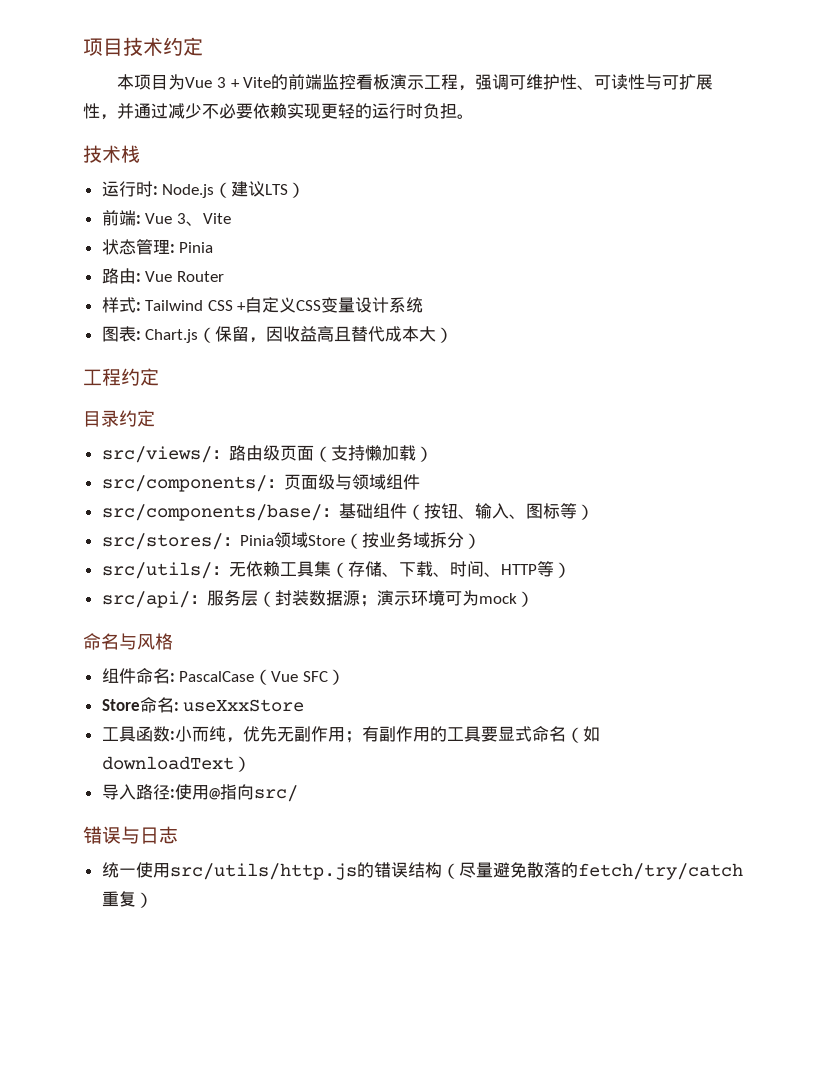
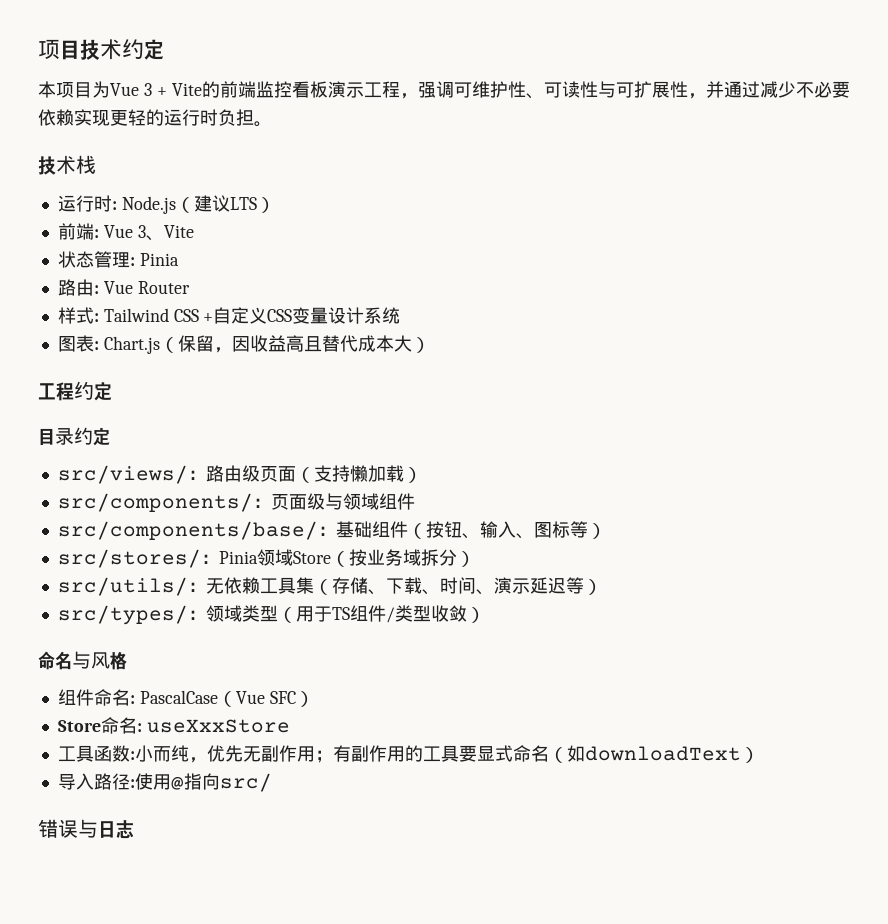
- src/utils/：无依赖工具集（存储、下载、时间、HTTP等）
- src/api/：服务层（封装数据源；演示环境可为mock）
+ src/utils/：无依赖工具集（存储、下载、时间、演示延迟等）
+ src/types/：领域类型（用于TS组件/类型收敛）
- 统一使用src/utils/http.js的错误结构（尽量避免散落的fetch/try/catch重复）

